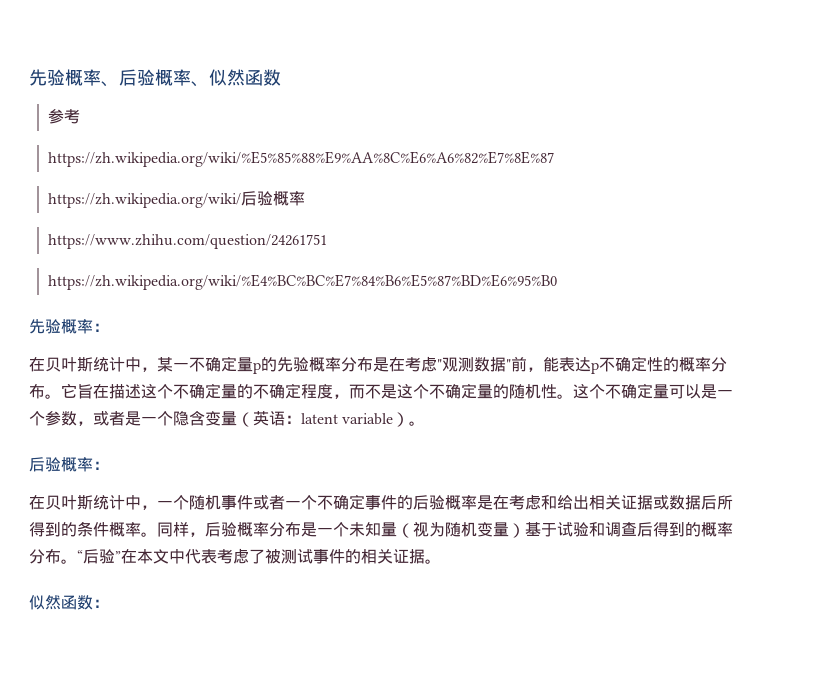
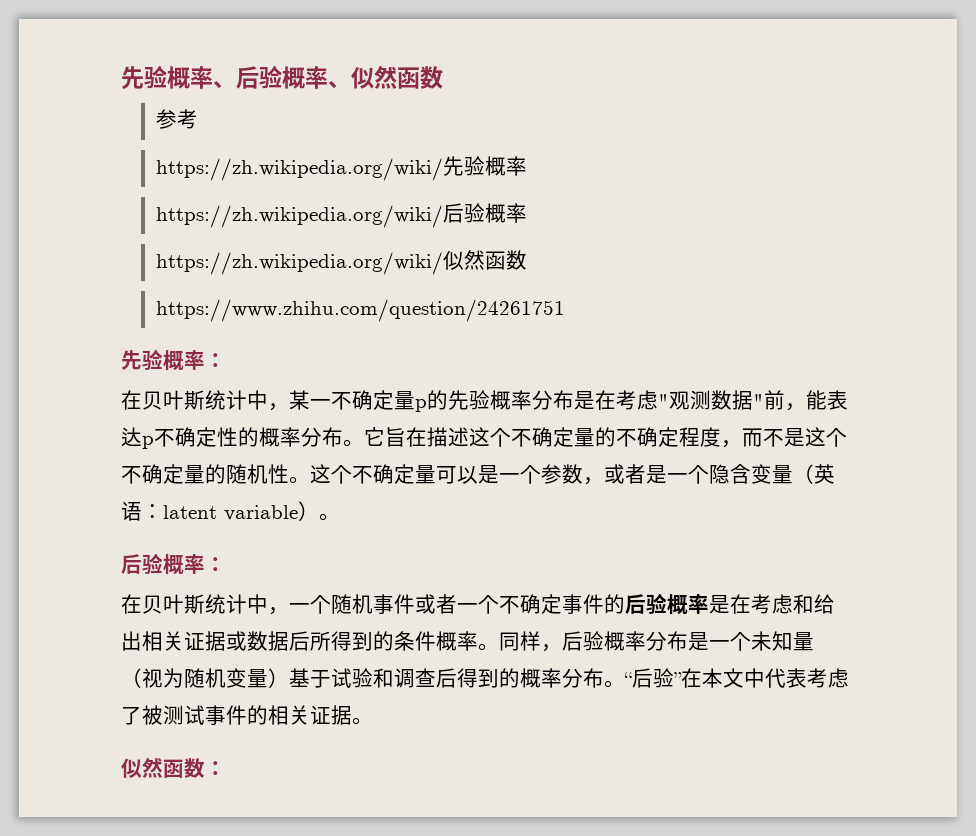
- https://zh.wikipedia.org/wiki/%E5%85%88%E9%AA%8C%E6%A6%82%E7%8E%87
+ https://zh.wikipedia.org/wiki/先验概率
+ https://zh.wikipedia.org/wiki/似然函数
- https://zh.wikipedia.org/wiki/%E4%BC%BC%E7%84%B6%E5%87%BD%E6%95%B0

